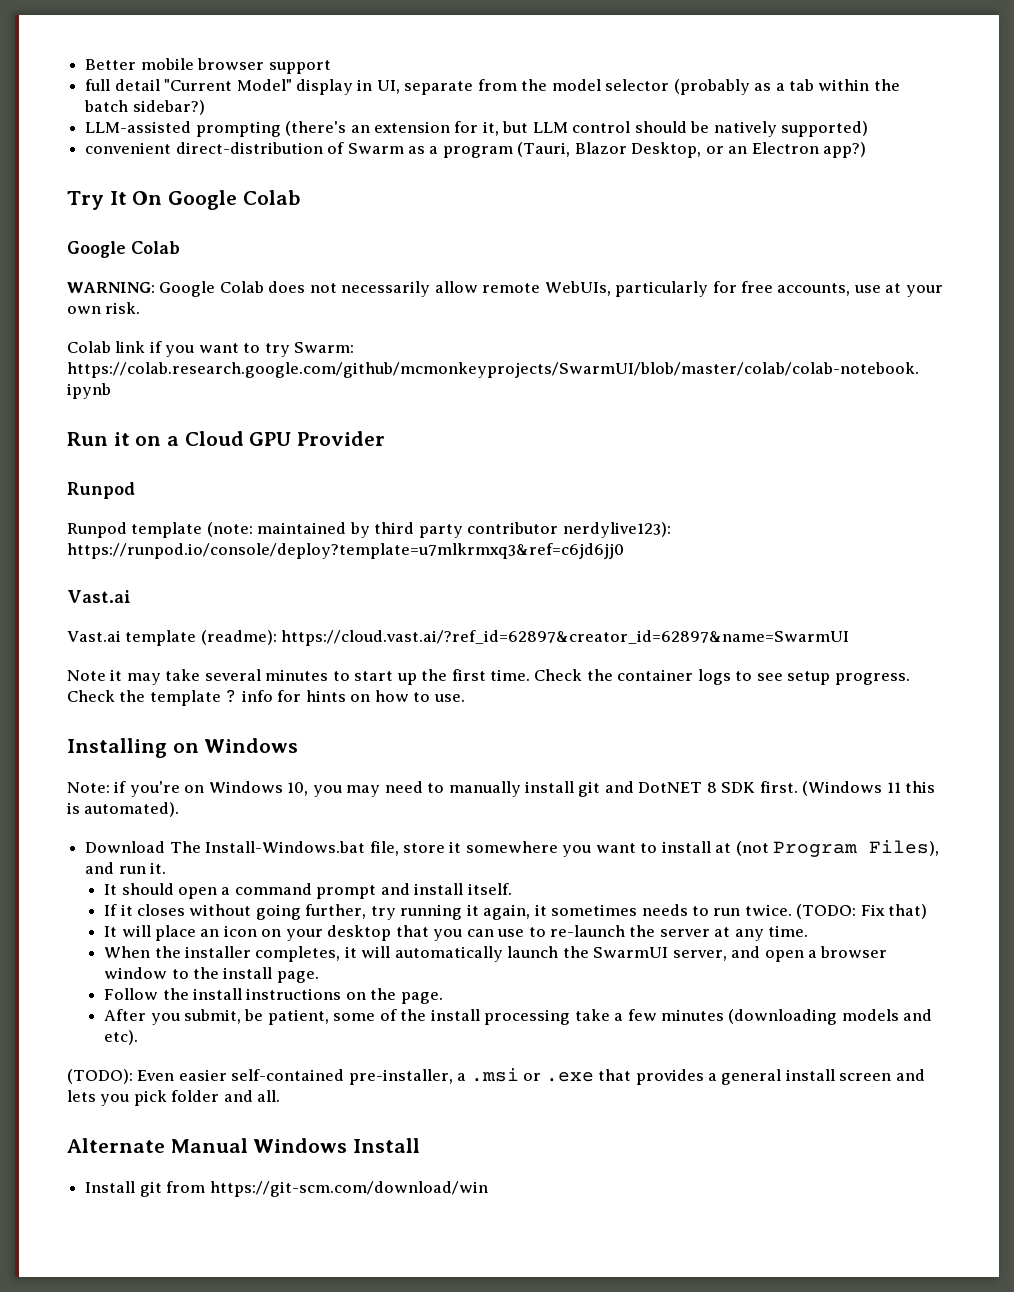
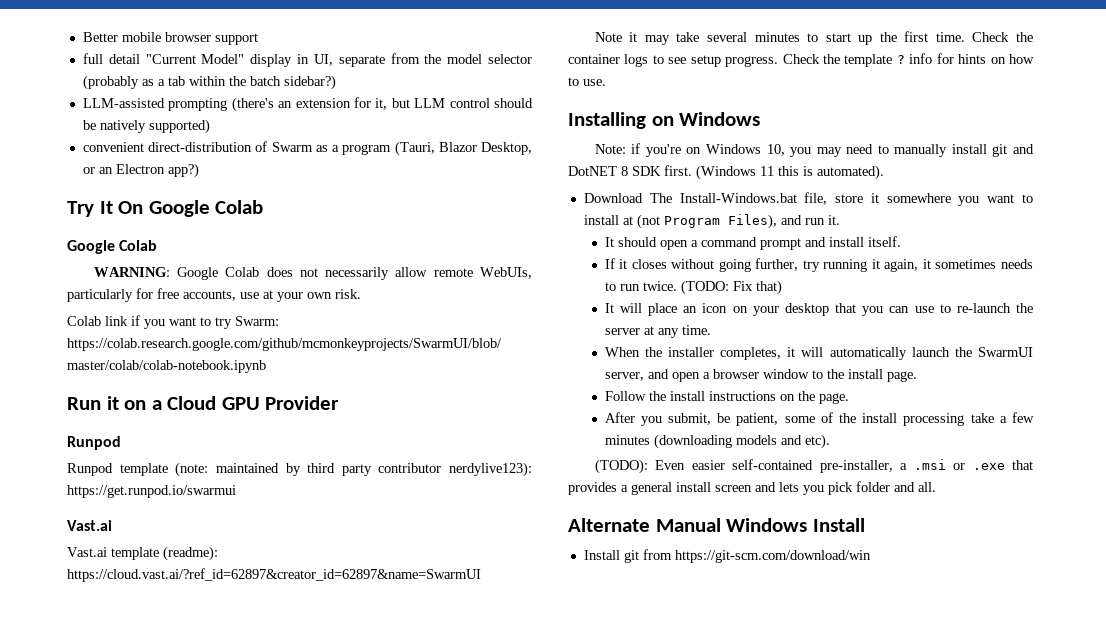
- Runpod template (note: maintained by third party contributor nerdylive123): https://runpod.io/console/deploy?template=u7mlkrmxq3&ref=c6jd6jj0
+ Runpod template (note: maintained by third party contributor nerdylive123): https://get.runpod.io/swarmui

